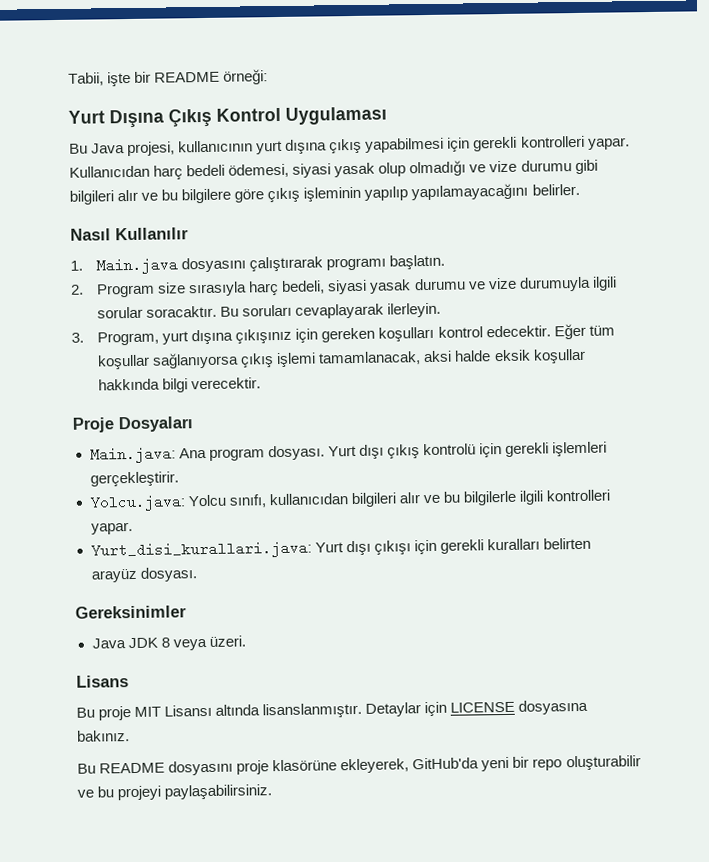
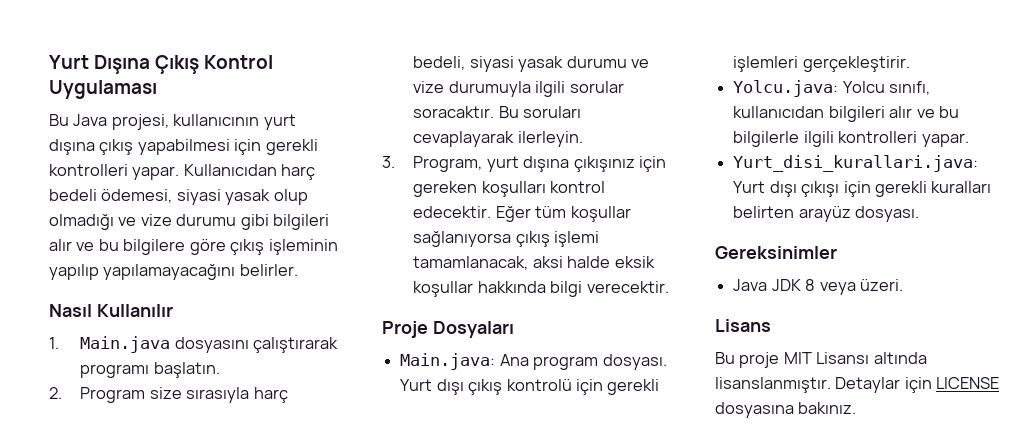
- Tabii, işte bir README örneği:
- Bu README dosyasını proje klasörüne ekleyerek, GitHub'da yeni bir repo oluşturabilir ve bu projeyi paylaşabilirsiniz.

